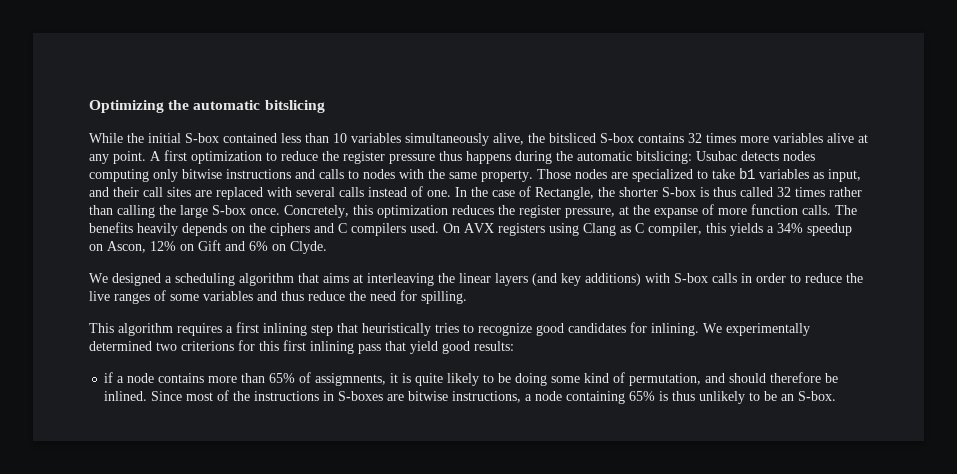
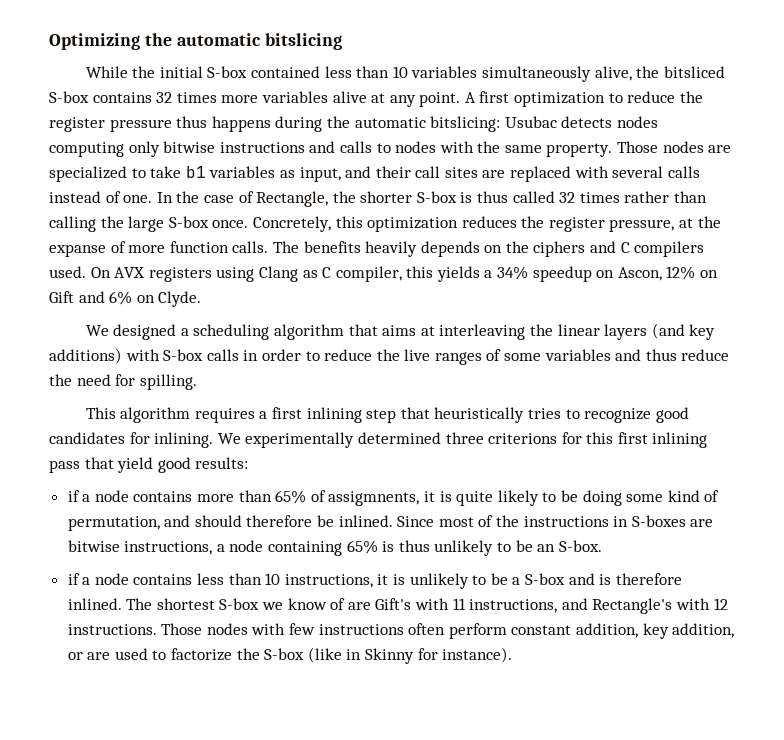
- We experimentally determined two criterions for this first inlining pass that yield good results:
+ We experimentally determined three criterions for this first inlining pass that yield good results:
+ if a node contains less than 10 instructions, it is unlikely to be a S-box and is therefore inlined. The shortest S-box we know of are Gift's with 11 instructions, and Rectangle's with 12 instructions. Those nodes with few instructions often perform constant addition, key addition, or are used to factorize the S-box (like in Skinny for instance).

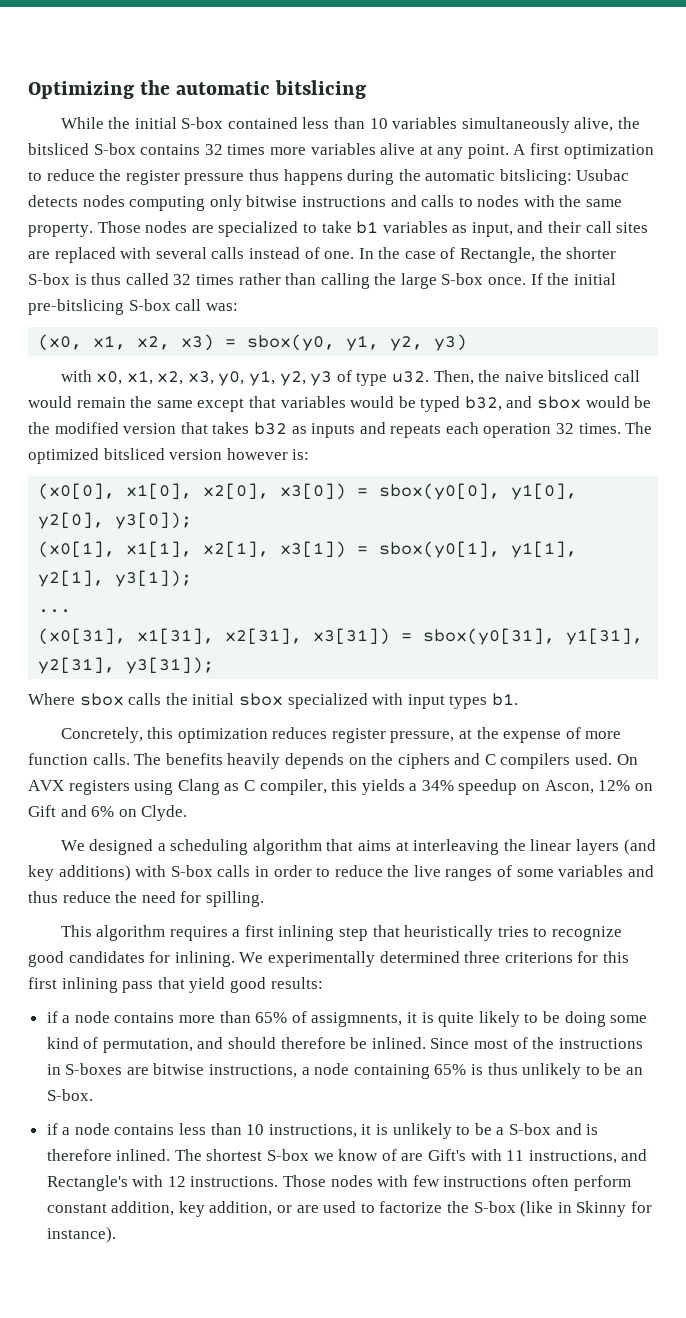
- In the case of Rectangle, the shorter S-box is thus called 32 times rather than calling the large S-box once. Concretely, this optimization reduces the register pressure, at the expanse of more function calls.
+ In the case of Rectangle, the shorter S-box is thus called 32 times rather than calling the large S-box once. If the initial pre-bitslicing S-box call was:
+ (x0, x1, x2, x3) = sbox(y0, y1, y2, y3)
+ with x0, x1, x2, x3, y0, y1, y2, y3 of type u32. Then, the naive bitsliced call would remain the same except that variables would be typed b32, and sbox would be the modified version that takes b32 as inputs and repeats each operation 32 times. The optimized bitsliced version however is:
+ (x0[0], x1[0], x2[0], x3[0]) = sbox(y0[0], y1[0], y2[0], y3[0]);
+ (x0[1], x1[1], x2[1], x3[1]) = sbox(y0[1], y1[1], y2[1], y3[1]);
+ ...
+ (x0[31], x1[31], x2[31], x3[31]) = sbox(y0[31], y1[31], y2[31], y3[31]);
+ Where sbox calls the initial sbox specialized with input types b1.
+ Concretely, this optimization reduces register pressure, at the expense of more function calls.

